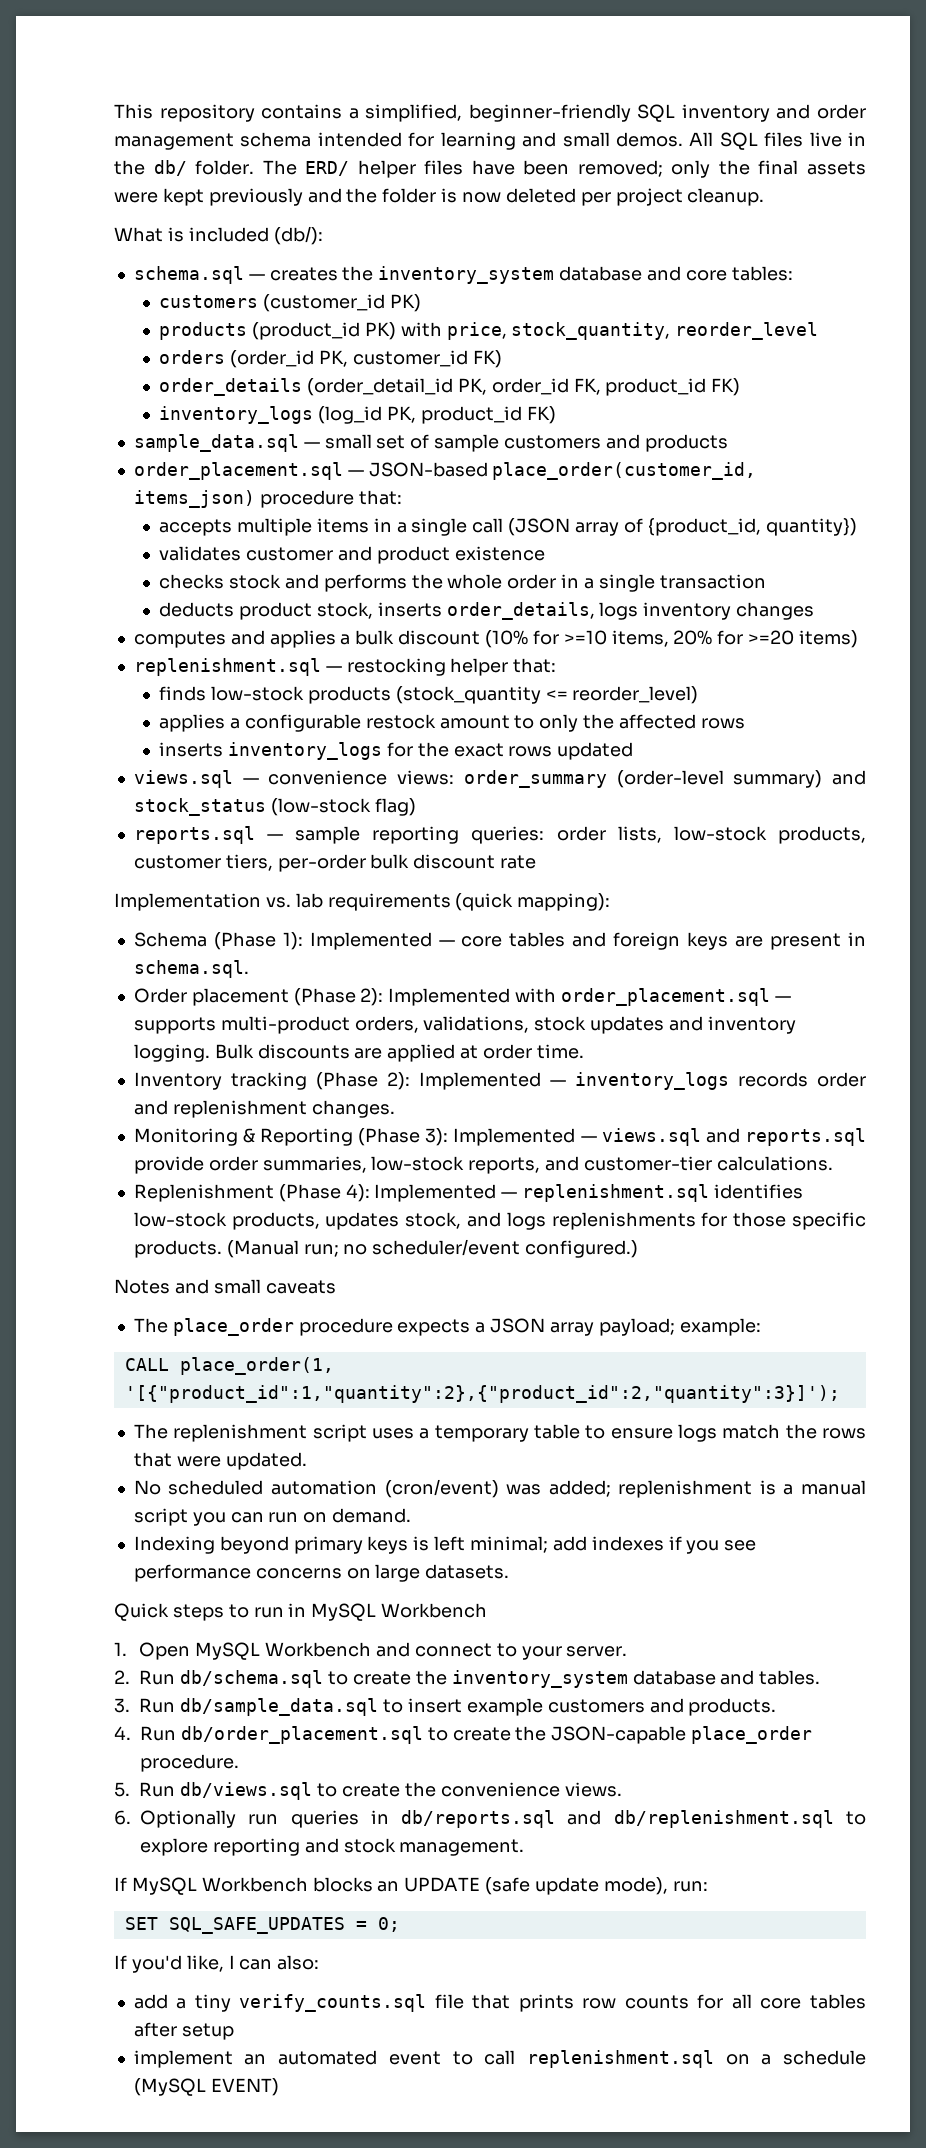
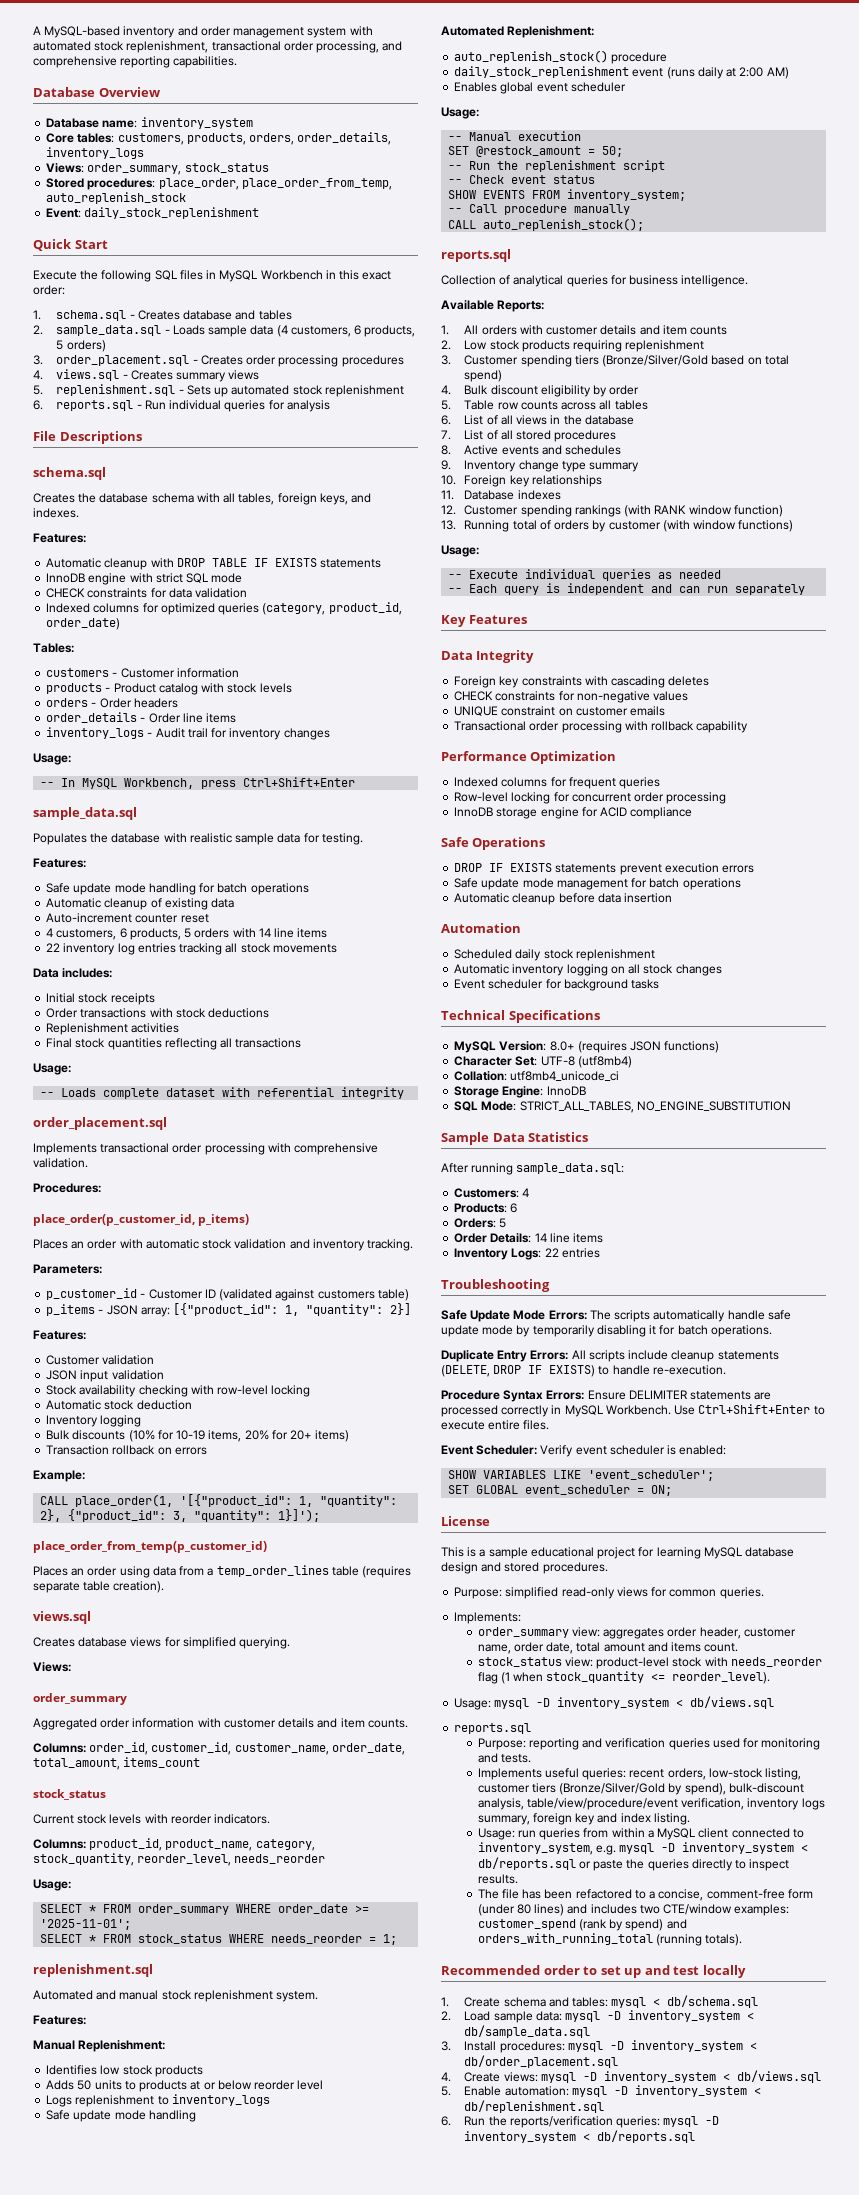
- This repository contains a simplified, beginner-friendly SQL inventory and order management schema intended for learning and small demos. All SQL files live in the db/ folder. The ERD/ helper files have been removed; only the final assets were kept previously and the folder is now deleted per project cleanup.
- What is included (db/):
- schema.sql — creates the inventory_system database and core tables:
- customers (customer_id PK)
- products (product_id PK) with price, stock_quantity, reorder_level
- orders (order_id PK, customer_id FK)
- order_details (order_detail_id PK, order_id FK, product_id FK)
- inventory_logs (log_id PK, product_id FK)
- sample_data.sql — small set of sample customers and products
- order_placement.sql — JSON-based place_order(customer_id, items_json) procedure that:
- accepts multiple items in a single call (JSON array of {product_id, quantity})
- validates customer and product existence
- checks stock and performs the whole order in a single transaction
- deducts product stock, inserts order_details, logs inventory changes
- computes and applies a bulk discount (10% for >=10 items, 20% for >=20 items)
+ A MySQL-based inventory and order management system with automated stock replenishment, transactional order processing, and comprehensive reporting capabilities.
+ Database Overview
+ Database name: inventory_system
+ Core tables: customers, products, orders, order_details, inventory_logs
+ Views: order_summary, stock_status
+ Stored procedures: place_order, place_order_from_temp, auto_replenish_stock
+ Event: daily_stock_replenishment
+ Quick Start
+ Execute the following SQL files in MySQL Workbench in this exact order:
+ 1. schema.sql - Creates database and tables
+ 2. sample_data.sql - Loads sample data (4 customers, 6 products, 5 orders)
+ 3. order_placement.sql - Creates order processing procedures
+ 4. views.sql - Creates summary views
+ 5. replenishment.sql - Sets up automated stock replenishment
+ 6. reports.sql - Run individual queries for analysis
+ File Descriptions
+ schema.sql
+ Creates the database schema with all tables, foreign keys, and indexes.
+ Features:
+ Automatic cleanup with DROP TABLE IF EXISTS statements
+ InnoDB engine with strict SQL mode
+ CHECK constraints for data validation
+ Indexed columns for optimized queries (category, product_id, order_date)
+ Tables:
+ customers - Customer information
+ products - Product catalog with stock levels
+ orders - Order headers
+ order_details - Order line items
+ inventory_logs - Audit trail for inventory changes
+ Usage:
+ -- In MySQL Workbench, press Ctrl+Shift+Enter
+ sample_data.sql
+ Populates the database with realistic sample data for testing.
+ Features:
+ Safe update mode handling for batch operations
+ Automatic cleanup of existing data
+ Auto-increment counter reset
+ 4 customers, 6 products, 5 orders with 14 line items
+ 22 inventory log entries tracking all stock movements
+ Data includes:
+ Initial stock receipts
+ Order transactions with stock deductions
+ Replenishment activities
+ Final stock quantities reflecting all transactions
+ Usage:
+ -- Loads complete dataset with referential integrity
+ order_placement.sql
+ Implements transactional order processing with comprehensive validation.
+ Procedures:
+ place_order(p_customer_id, p_items)
+ Places an order with automatic stock validation and inventory tracking.
+ Parameters:
+ p_customer_id - Customer ID (validated against customers table)
+ p_items - JSON array: [{"product_id": 1, "quantity": 2}]
+ Features:
+ Customer validation
+ JSON input validation
+ Stock availability checking with row-level locking
+ Automatic stock deduction
+ Inventory logging
+ Bulk discounts (10% for 10-19 items, 20% for 20+ items)
- replenishment.sql — restocking helper that:
- finds low-stock products (stock_quantity <= reorder_level)
- applies a configurable restock amount to only the affected rows
- inserts inventory_logs for the exact rows updated
- views.sql — convenience views: order_summary (order-level summary) and stock_status (low-stock flag)
- reports.sql — sample reporting queries: order lists, low-stock products, customer tiers, per-order bulk discount rate
- Implementation vs. lab requirements (quick mapping):
- Schema (Phase 1): Implemented — core tables and foreign keys are present in schema.sql.
- Order placement (Phase 2): Implemented with order_placement.sql — supports multi-product orders, validations, stock updates and inventory logging. Bulk discounts are applied at order time.
- Inventory tracking (Phase 2): Implemented — inventory_logs records order and replenishment changes.
- Monitoring & Reporting (Phase 3): Implemented — views.sql and reports.sql provide order summaries, low-stock reports, and customer-tier calculations.
- Replenishment (Phase 4): Implemented — replenishment.sql identifies low-stock products, updates stock, and logs replenishments for those specific products. (Manual run; no scheduler/event configured.)
- Notes and small caveats
- The place_order procedure expects a JSON array payload; example:
- CALL place_order(1, '[{"product_id":1,"quantity":2},{"product_id":2,"quantity":3}]');
- The replenishment script uses a temporary table to ensure logs match the rows that were updated.
- No scheduled automation (cron/event) was added; replenishment is a manual script you can run on demand.
- Indexing beyond primary keys is left minimal; add indexes if you see performance concerns on large datasets.
- Quick steps to run in MySQL Workbench
- 1. Open MySQL Workbench and connect to your server.
- 2. Run db/schema.sql to create the inventory_system database and tables.
- 3. Run db/sample_data.sql to insert example customers and products.
- 4. Run db/order_placement.sql to create the JSON-capable place_order procedure.
- 5. Run db/views.sql to create the convenience views.
- 6. Optionally run queries in db/reports.sql and db/replenishment.sql to explore reporting and stock management.
- If MySQL Workbench blocks an UPDATE (safe update mode), run:
- SET SQL_SAFE_UPDATES = 0;
- If you'd like, I can also:
- add a tiny verify_counts.sql file that prints row counts for all core tables after setup
- implement an automated event to call replenishment.sql on a schedule (MySQL EVENT)
+ Transaction rollback on errors
+ Example:
+ CALL place_order(1, '[{"product_id": 1, "quantity": 2}, {"product_id": 3, "quantity": 1}]');
+ place_order_from_temp(p_customer_id)
+ Places an order using data from a temp_order_lines table (requires separate table creation).
+ views.sql
+ Creates database views for simplified querying.
+ Views:
+ order_summary
+ Aggregated order information with customer details and item counts.
+ Columns: order_id, customer_id, customer_name, order_date, total_amount, items_count
+ stock_status
+ Current stock levels with reorder indicators.
+ Columns: product_id, product_name, category, stock_quantity, reorder_level, needs_reorder
+ Usage:
+ SELECT * FROM order_summary WHERE order_date >= '2025-11-01';
+ SELECT * FROM stock_status WHERE needs_reorder = 1;
+ replenishment.sql
+ Automated and manual stock replenishment system.
+ Features:
+ Manual Replenishment:
+ Identifies low stock products
+ Adds 50 units to products at or below reorder level
+ Logs replenishment to inventory_logs
+ Safe update mode handling
+ Automated Replenishment:
+ auto_replenish_stock() procedure
+ daily_stock_replenishment event (runs daily at 2:00 AM)
+ Enables global event scheduler
+ Usage:
+ -- Manual execution
+ SET @restock_amount = 50;
+ -- Run the replenishment script
+ -- Check event status
+ SHOW EVENTS FROM inventory_system;
+ -- Call procedure manually
+ CALL auto_replenish_stock();
+ reports.sql
+ Collection of analytical queries for business intelligence.
+ Available Reports:
+ 1. All orders with customer details and item counts
+ 2. Low stock products requiring replenishment
+ 3. Customer spending tiers (Bronze/Silver/Gold based on total spend)
+ 4. Bulk discount eligibility by order
+ 5. Table row counts across all tables
+ 6. List of all views in the database
+ 7. List of all stored procedures
+ 8. Active events and schedules
+ 9. Inventory change type summary
+ 10. Foreign key relationships
+ 11. Database indexes
+ 12. Customer spending rankings (with RANK window function)
+ 13. Running total of orders by customer (with window functions)
+ Usage:
+ -- Execute individual queries as needed
+ -- Each query is independent and can run separately
+ Key Features
+ Data Integrity
+ Foreign key constraints with cascading deletes
+ CHECK constraints for non-negative values
+ UNIQUE constraint on customer emails
+ Transactional order processing with rollback capability
+ Performance Optimization
+ Indexed columns for frequent queries
+ Row-level locking for concurrent order processing
+ InnoDB storage engine for ACID compliance
+ Safe Operations
+ DROP IF EXISTS statements prevent execution errors
+ Safe update mode management for batch operations
+ Automatic cleanup before data insertion
+ Automation
+ Scheduled daily stock replenishment
+ Automatic inventory logging on all stock changes
+ Event scheduler for background tasks
+ Technical Specifications
+ MySQL Version: 8.0+ (requires JSON functions)
+ Character Set: UTF-8 (utf8mb4)
+ Collation: utf8mb4_unicode_ci
+ Storage Engine: InnoDB
+ SQL Mode: STRICT_ALL_TABLES, NO_ENGINE_SUBSTITUTION
+ Sample Data Statistics
+ After running sample_data.sql:
+ Customers: 4
+ Products: 6
+ Orders: 5
+ Order Details: 14 line items
+ Inventory Logs: 22 entries
+ Troubleshooting
+ Safe Update Mode Errors: The scripts automatically handle safe update mode by temporarily disabling it for batch operations.
+ Duplicate Entry Errors: All scripts include cleanup statements (DELETE, DROP IF EXISTS) to handle re-execution.
+ Procedure Syntax Errors: Ensure DELIMITER statements are processed correctly in MySQL Workbench. Use Ctrl+Shift+Enter to execute entire files.
+ Event Scheduler: Verify event scheduler is enabled:
+ SHOW VARIABLES LIKE 'event_scheduler';
+ SET GLOBAL event_scheduler = ON;
+ License
+ This is a sample educational project for learning MySQL database design and stored procedures.
+ Purpose: simplified read-only views for common queries.
+ Implements:
+ order_summary view: aggregates order header, customer name, order date, total amount and items count.
+ stock_status view: product-level stock with needs_reorder flag (1 when stock_quantity <= reorder_level).
+ Usage: mysql -D inventory_system < db/views.sql
+ reports.sql
+ Purpose: reporting and verification queries used for monitoring and tests.
+ Implements useful queries: recent orders, low-stock listing, customer tiers (Bronze/Silver/Gold by spend), bulk-discount analysis, table/view/procedure/event verification, inventory logs summary, foreign key and index listing.
+ Usage: run queries from within a MySQL client connected to inventory_system, e.g. mysql -D inventory_system < db/reports.sql or paste the queries directly to inspect results.
+ The file has been refactored to a concise, comment-free form (under 80 lines) and includes two CTE/window examples: customer_spend (rank by spend) and orders_with_running_total (running totals).
+ Recommended order to set up and test locally
+ 1. Create schema and tables: mysql < db/schema.sql
+ 2. Load sample data: mysql -D inventory_system < db/sample_data.sql
+ 3. Install procedures: mysql -D inventory_system < db/order_placement.sql
+ 4. Create views: mysql -D inventory_system < db/views.sql
+ 5. Enable automation: mysql -D inventory_system < db/replenishment.sql
+ 6. Run the reports/verification queries: mysql -D inventory_system < db/reports.sql

